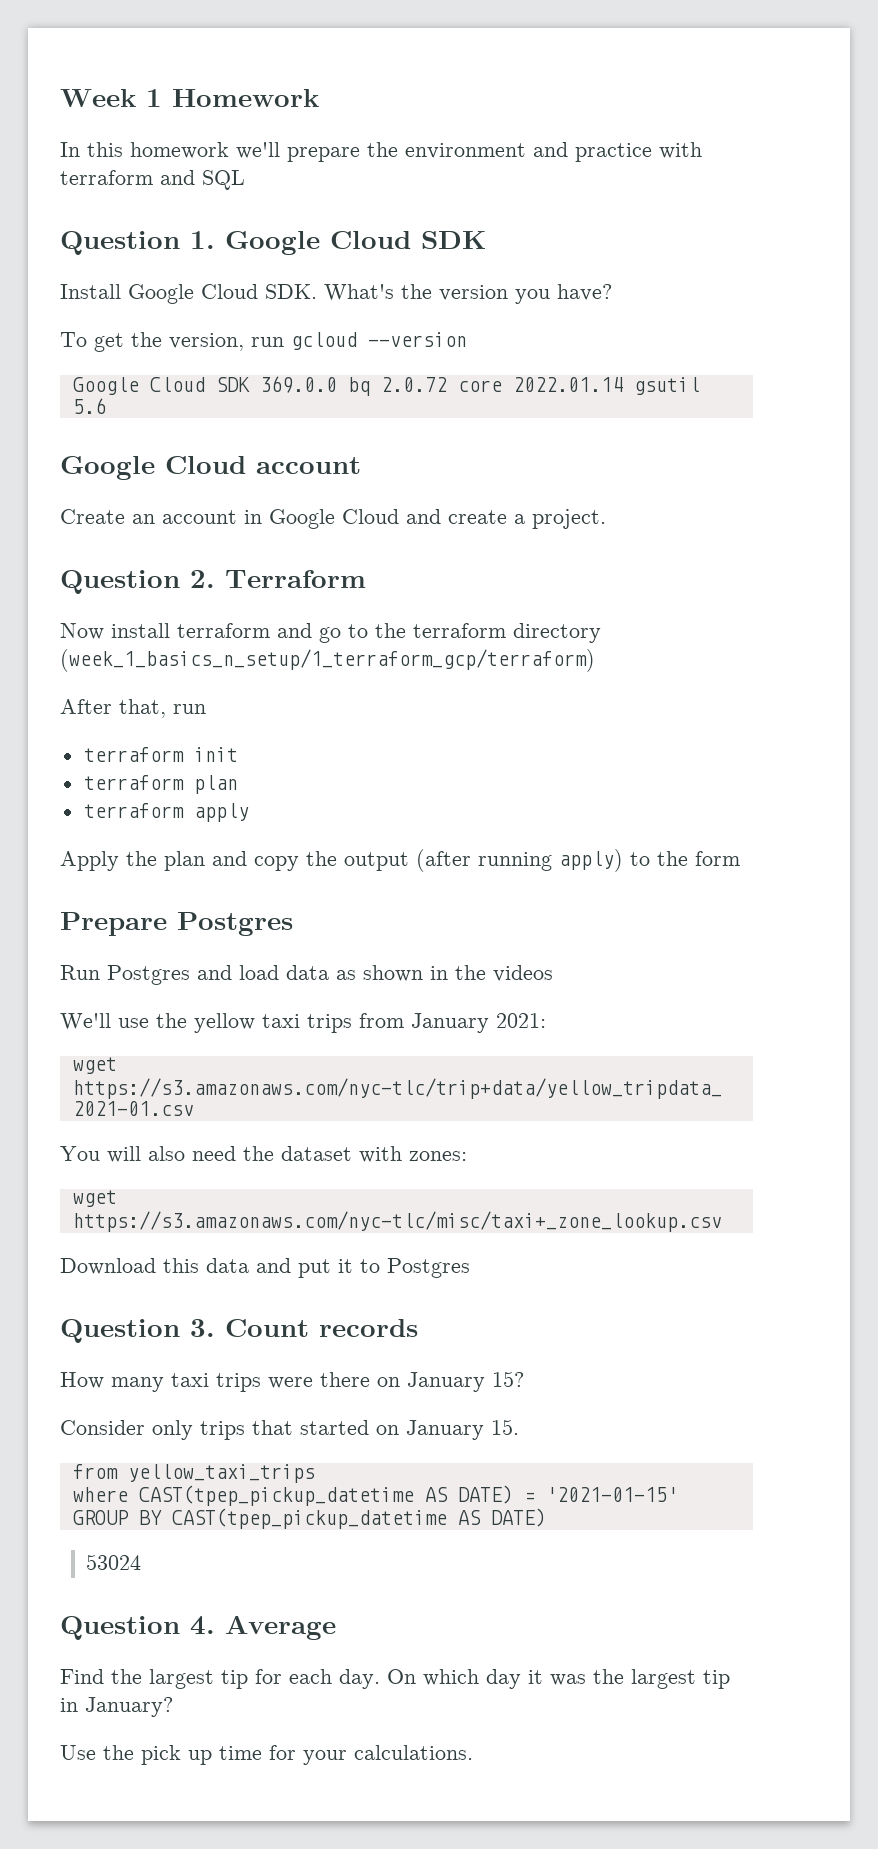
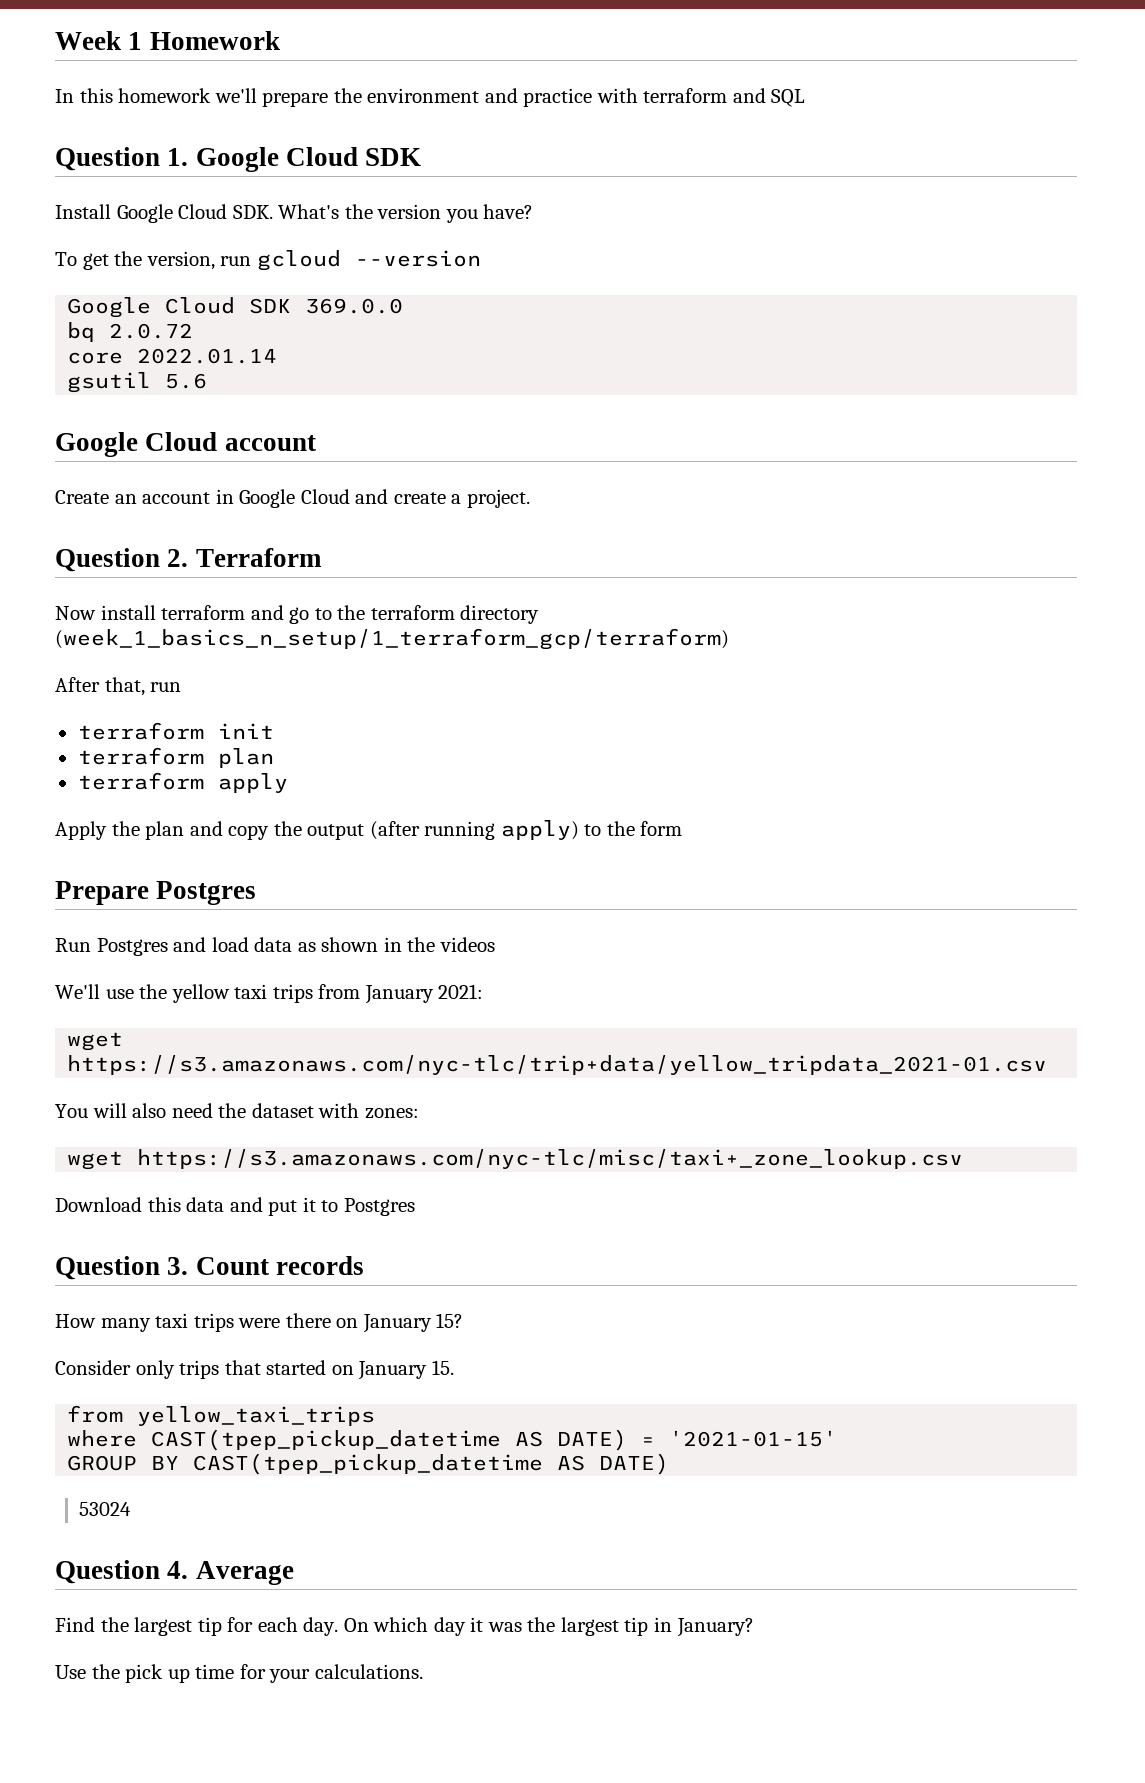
- Google Cloud SDK 369.0.0 bq 2.0.72 core 2022.01.14 gsutil 5.6
+ Google Cloud SDK 369.0.0
+ bq 2.0.72
+ core 2022.01.14
+ gsutil 5.6

